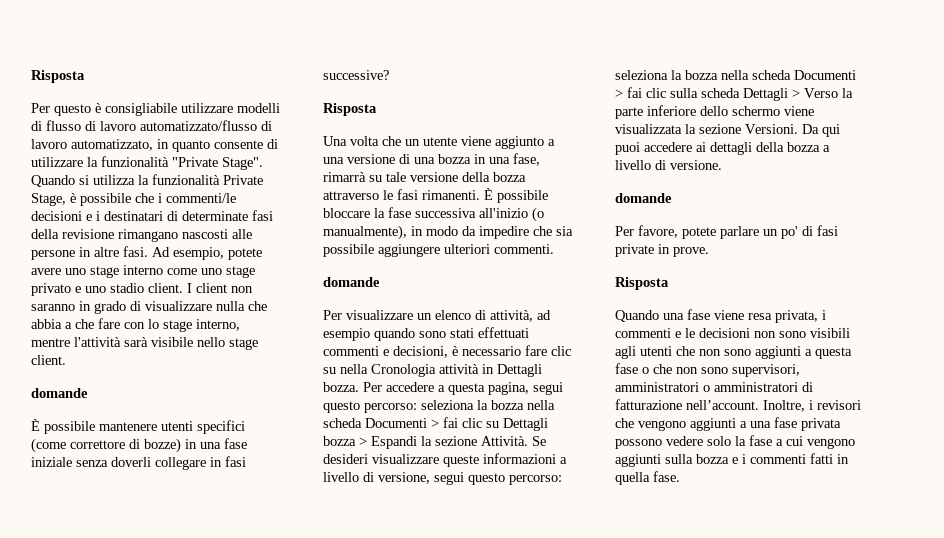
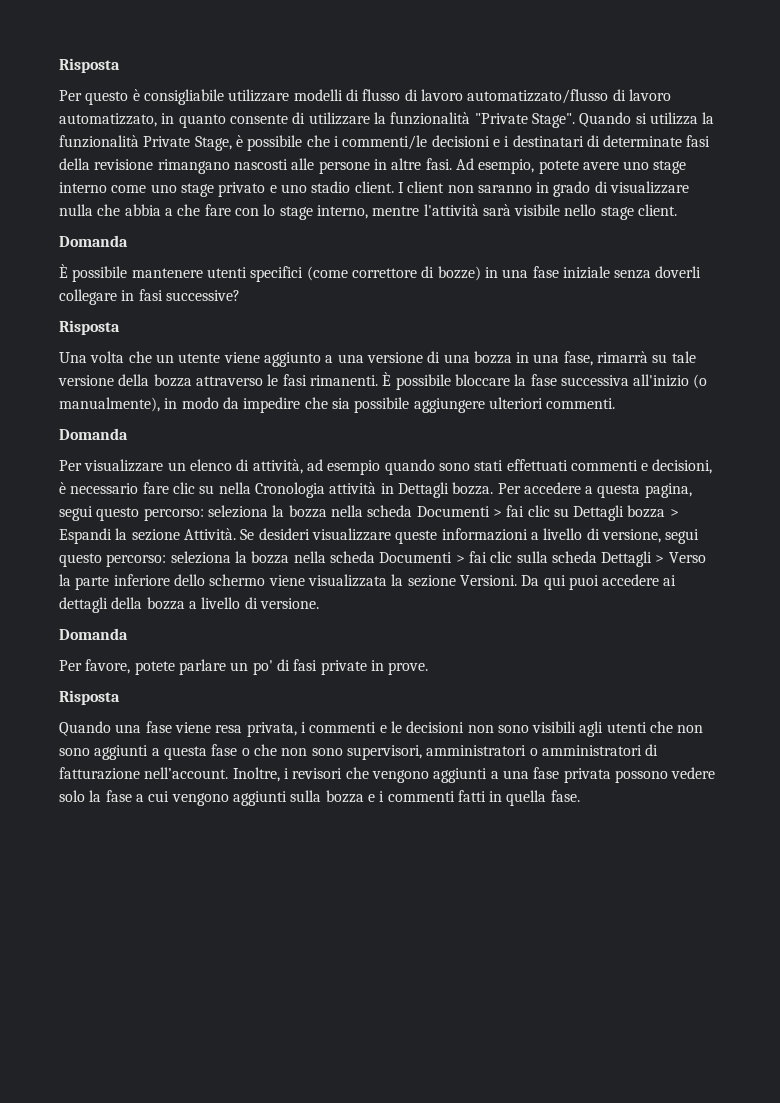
  I client non saranno in grado di visualizzare nulla che abbia a che fare con lo stage interno, mentre l'attività sarà visibile nello stage client.
- domande
+ Domanda
  È possibile bloccare la fase successiva all'inizio (o manualmente), in modo da impedire che sia possibile aggiungere ulteriori commenti.
- domande
+ Domanda
  Da qui puoi accedere ai dettagli della bozza a livello di versione.
- domande
+ Domanda

